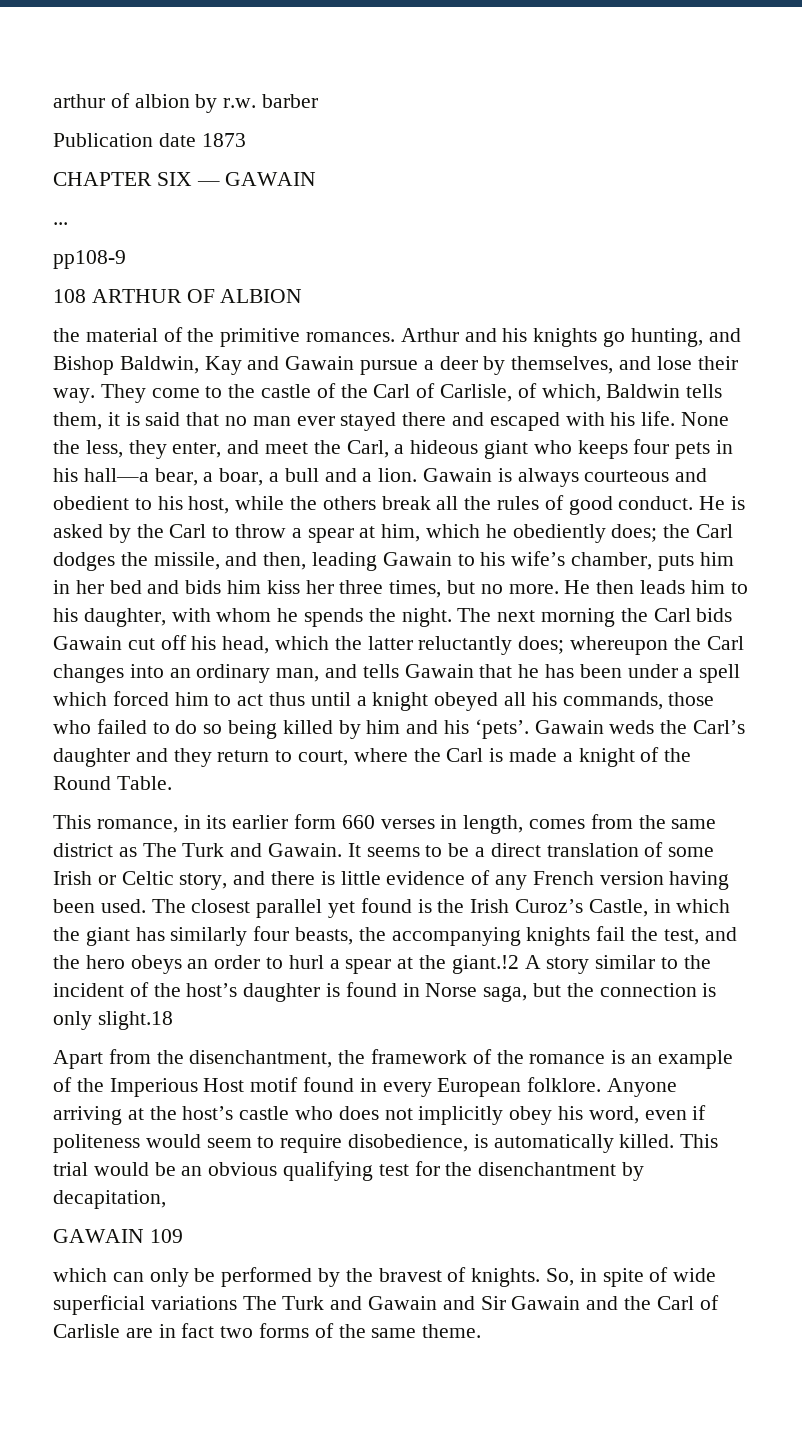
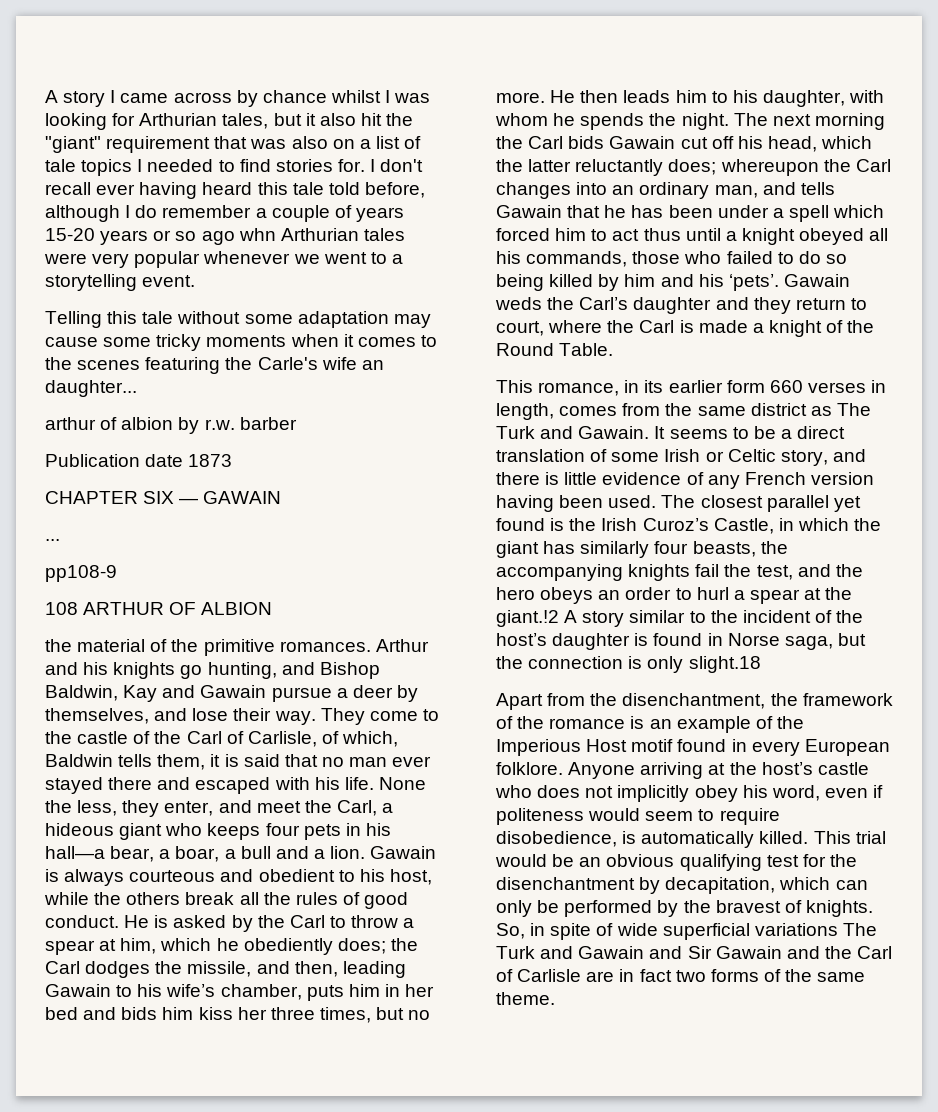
+ A story I came across by chance whilst I was looking for Arthurian tales, but it also hit the "giant" requirement that was also on a list of tale topics I needed to find stories for. I don't recall ever having heard this tale told before, although I do remember a couple of years 15-20 years or so ago whn Arthurian tales were very popular whenever we went to a storytelling event.
+ Telling this tale without some adaptation may cause some tricky moments when it comes to the scenes featuring the Carle's wife an daughter...
- This trial would be an obvious qualifying test for the disenchantment by decapitation,
- GAWAIN 109
- which can only be performed by the bravest of knights.
+ This trial would be an obvious qualifying test for the disenchantment by decapitation, which can only be performed by the bravest of knights.

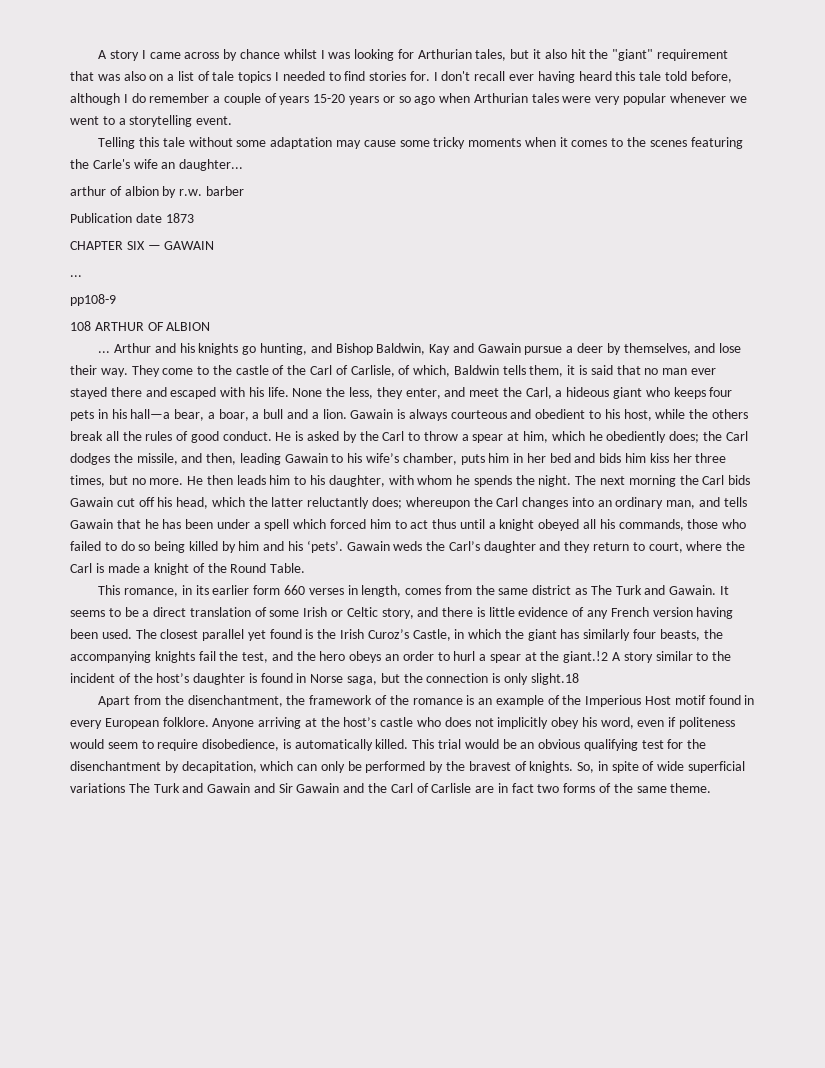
- I don't recall ever having heard this tale told before, although I do remember a couple of years 15-20 years or so ago whn Arthurian tales were very popular whenever we went to a storytelling event.
+ I don't recall ever having heard this tale told before, although I do remember a couple of years 15-20 years or so ago when Arthurian tales were very popular whenever we went to a storytelling event.
  108 ARTHUR OF ALBION
- the material of the primitive romances.
+ ...

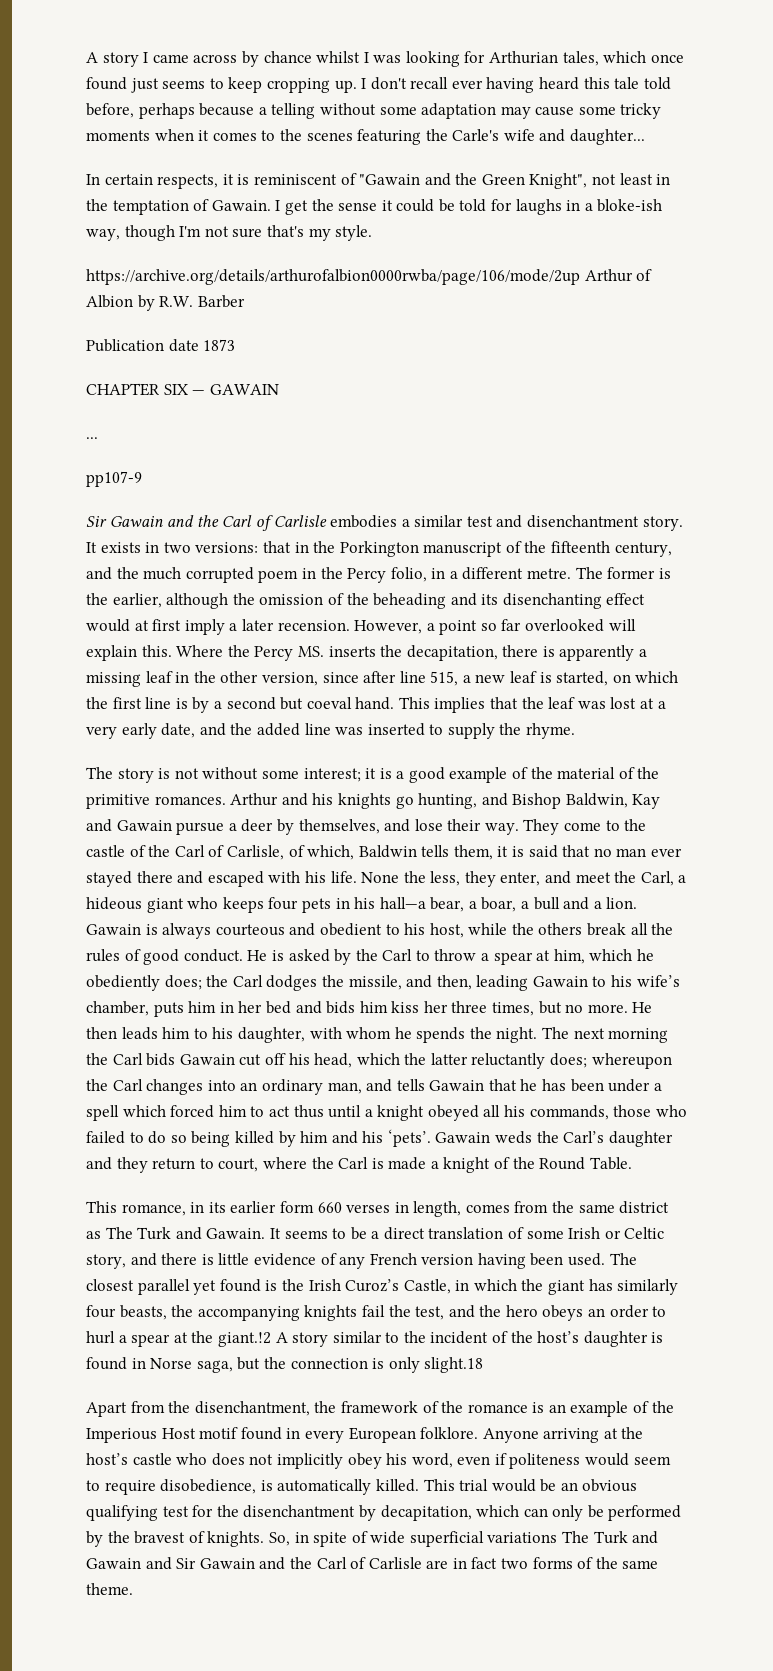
- A story I came across by chance whilst I was looking for Arthurian tales, but it also hit the "giant" requirement that was also on a list of tale topics I needed to find stories for.
+ A story I came across by chance whilst I was looking for Arthurian tales, which once found just seems to keep cropping up.
- I don't recall ever having heard this tale told before, although I do remember a couple of years 15-20 years or so ago when Arthurian tales were very popular whenever we went to a storytelling event.
- Telling this tale without some adaptation may cause some tricky moments when it comes to the scenes featuring the Carle's wife an daughter...
+ I don't recall ever having heard this tale told before, perhaps because a telling without some adaptation may cause some tricky moments when it comes to the scenes featuring the Carle's wife and daughter...
- arthur of albion by r.w. barber
+ In certain respects, it is reminiscent of "Gawain and the Green Knight", not least in the temptation of Gawain. I get the sense it could be told for laughs in a bloke-ish way, though I'm not sure that's my style.
+ https://archive.org/details/arthurofalbion0000rwba/page/106/mode/2up Arthur of Albion by R.W. Barber
- pp108-9
- 108 ARTHUR OF ALBION
- ...
+ pp107-9
+ Sir Gawain and the Carl of Carlisle embodies a similar test and disenchantment story. It exists in two versions: that in the Porkington manuscript of the fifteenth century, and the much corrupted poem in the Percy folio, in a different metre. The former is the earlier, although the omission of the beheading and its disenchanting effect would at first imply a later recension. However, a point so far overlooked will explain this. Where the Percy MS. inserts the decapitation, there is apparently a missing leaf in the other version, since after line 515, a new leaf is started, on which the first line is by a second but coeval hand. This implies that the leaf was lost at a very early date, and the added line was inserted to supply the rhyme.
+ The story is not without some interest; it is a good example of the material of the primitive romances.

